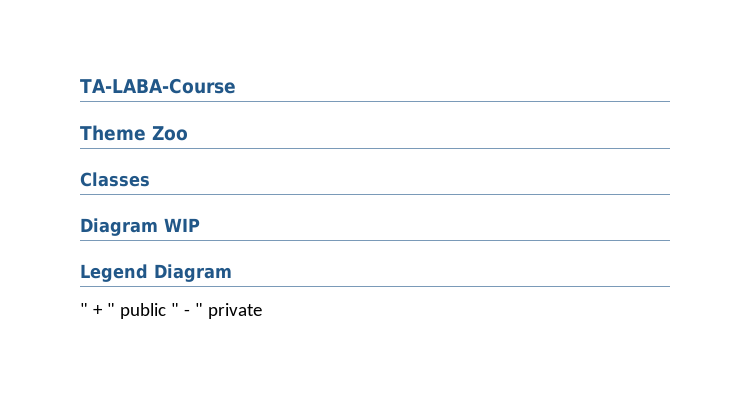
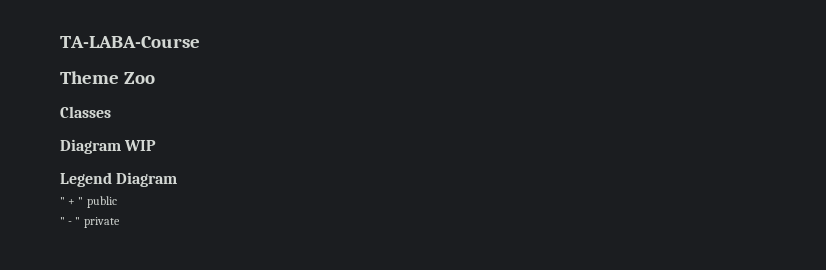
- " + " public " - " private
+ " + " public
+ " - " private

